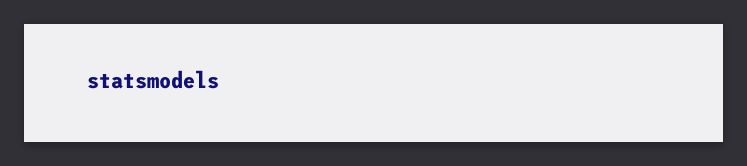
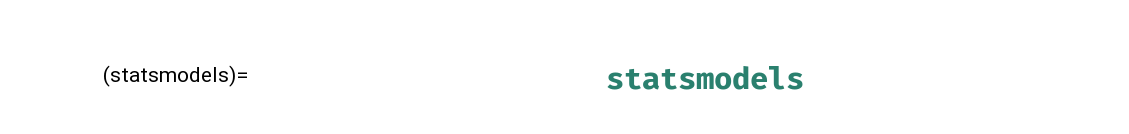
+ (statsmodels)=

